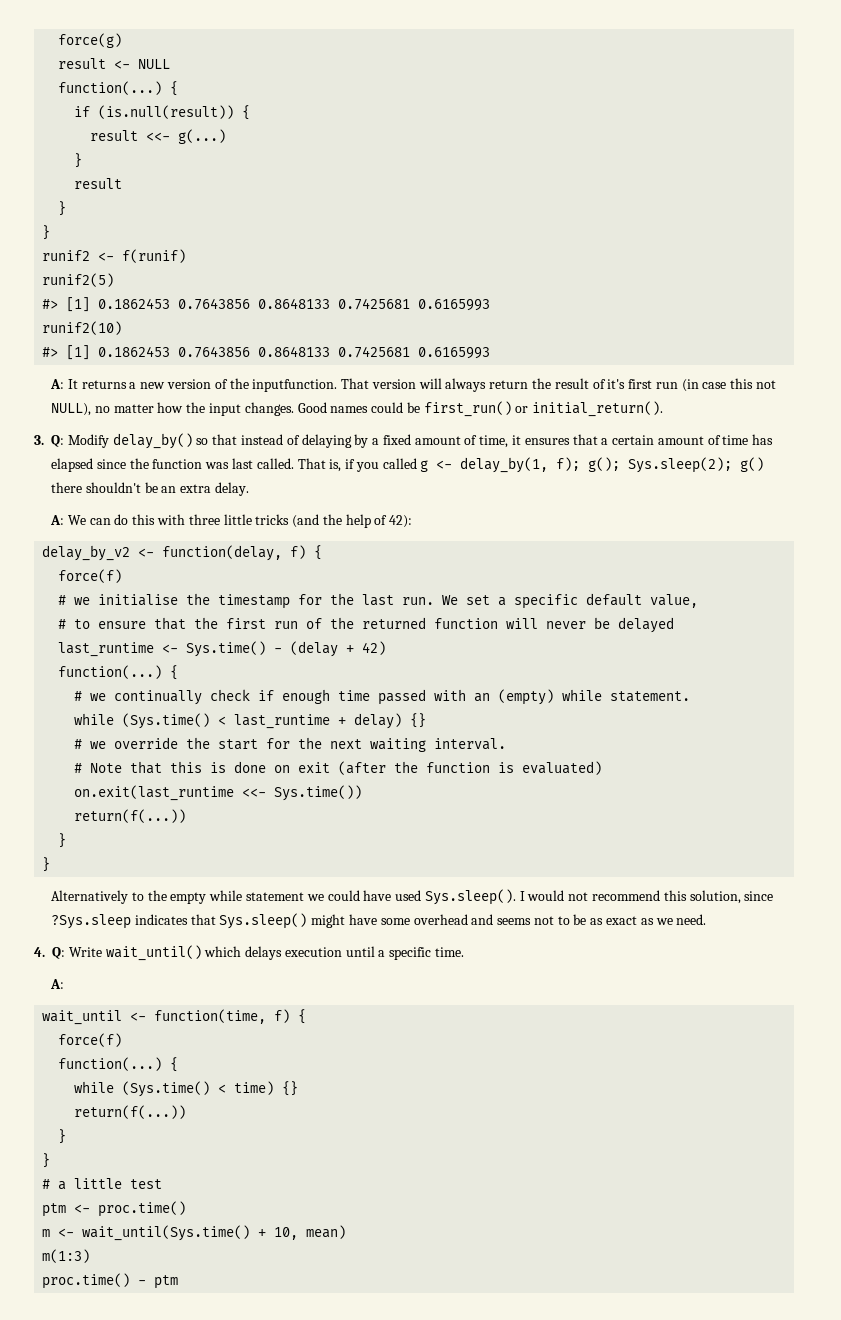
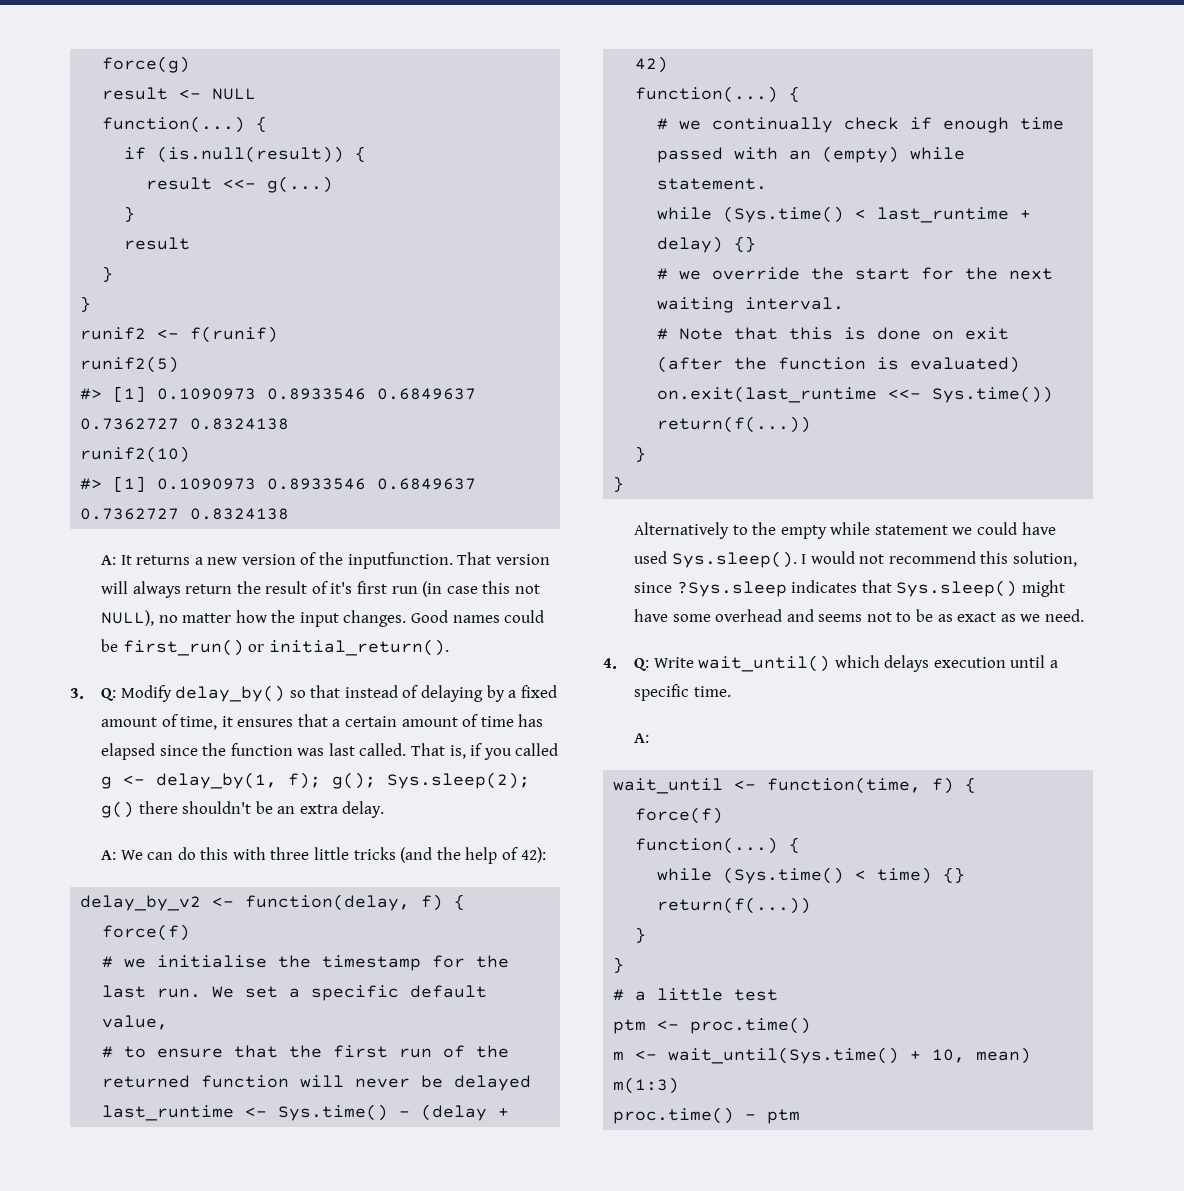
  runif2(5)
- #> [1] 0.1862453 0.7643856 0.8648133 0.7425681 0.6165993
+ #> [1] 0.1090973 0.8933546 0.6849637 0.7362727 0.8324138
  runif2(10)
- #> [1] 0.1862453 0.7643856 0.8648133 0.7425681 0.6165993
+ #> [1] 0.1090973 0.8933546 0.6849637 0.7362727 0.8324138

